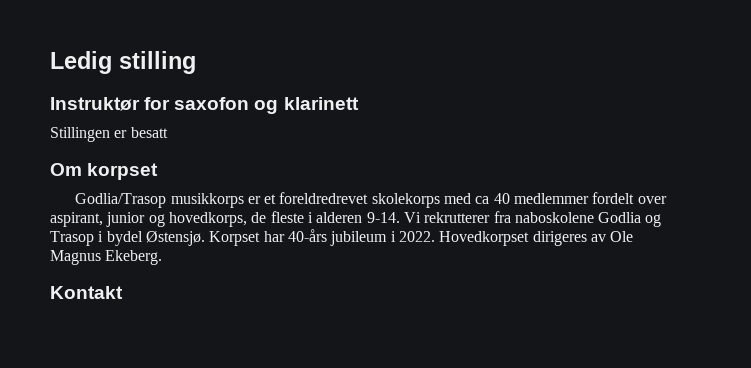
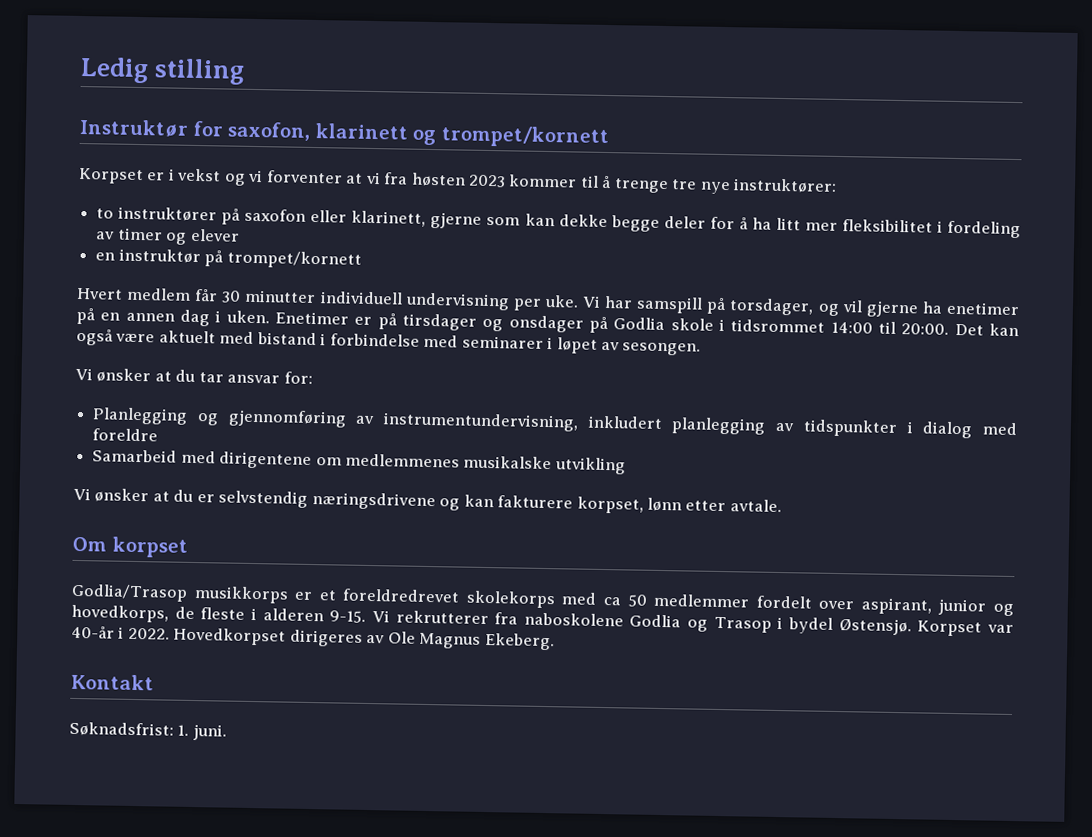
- Instruktør for saxofon og klarinett
- Stillingen er besatt
+ Instruktør for saxofon, klarinett og trompet/kornett
+ Korpset er i vekst og vi forventer at vi fra høsten 2023 kommer til å trenge tre nye instruktører:
+ to instruktører på saxofon eller klarinett, gjerne som kan dekke begge deler for å ha litt mer fleksibilitet i fordeling av timer og elever
+ en instruktør på trompet/kornett
+ Hvert medlem får 30 minutter individuell undervisning per uke. Vi har samspill på torsdager, og vil gjerne ha enetimer på en annen dag i uken. Enetimer er på tirsdager og onsdager på Godlia skole i tidsrommet 14:00 til 20:00. Det kan også være aktuelt med bistand i forbindelse med seminarer i løpet av sesongen.
+ Vi ønsker at du tar ansvar for:
+ Planlegging og gjennomføring av instrumentundervisning, inkludert planlegging av tidspunkter i dialog med foreldre
+ Samarbeid med dirigentene om medlemmenes musikalske utvikling
+ Vi ønsker at du er selvstendig næringsdrivene og kan fakturere korpset, lønn etter avtale.
- Godlia/Trasop musikkorps er et foreldredrevet skolekorps med ca 40 medlemmer fordelt over aspirant, junior og hovedkorps, de fleste i alderen 9-14.
+ Godlia/Trasop musikkorps er et foreldredrevet skolekorps med ca 50 medlemmer fordelt over aspirant, junior og hovedkorps, de fleste i alderen 9-15.
- Korpset har 40-års jubileum i 2022.
+ Korpset var 40-år i 2022.
+ Søknadsfrist: 1. juni.

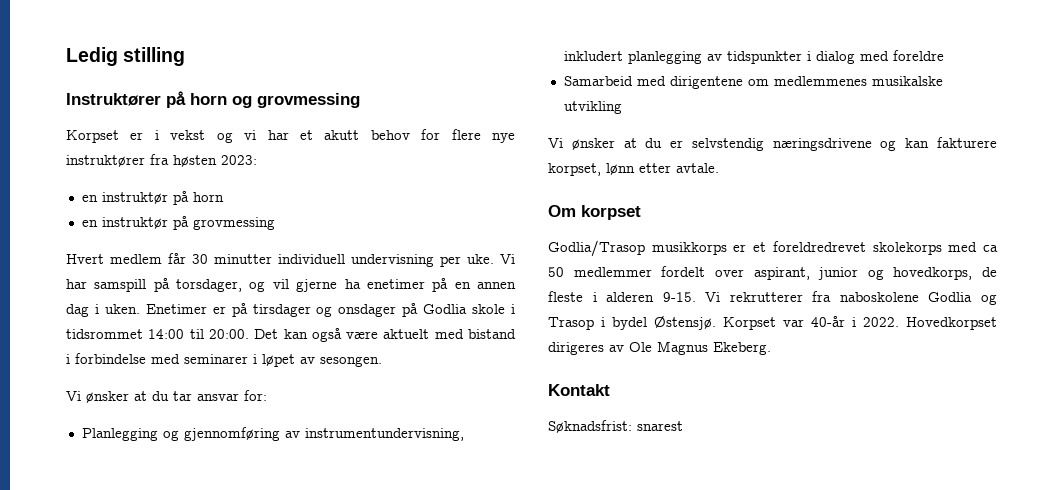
- Instruktør for saxofon, klarinett og trompet/kornett
+ Instruktører på horn og grovmessing
- Korpset er i vekst og vi forventer at vi fra høsten 2023 kommer til å trenge tre nye instruktører:
- to instruktører på saxofon eller klarinett, gjerne som kan dekke begge deler for å ha litt mer fleksibilitet i fordeling av timer og elever
- en instruktør på trompet/kornett
+ Korpset er i vekst og vi har et akutt behov for flere nye instruktører fra høsten 2023:
+ en instruktør på horn
+ en instruktør på grovmessing
- Søknadsfrist: 1. juni.
+ Søknadsfrist: snarest

